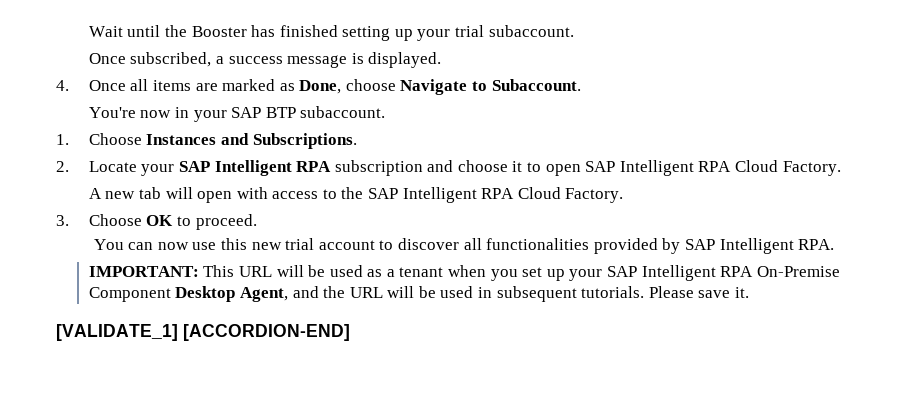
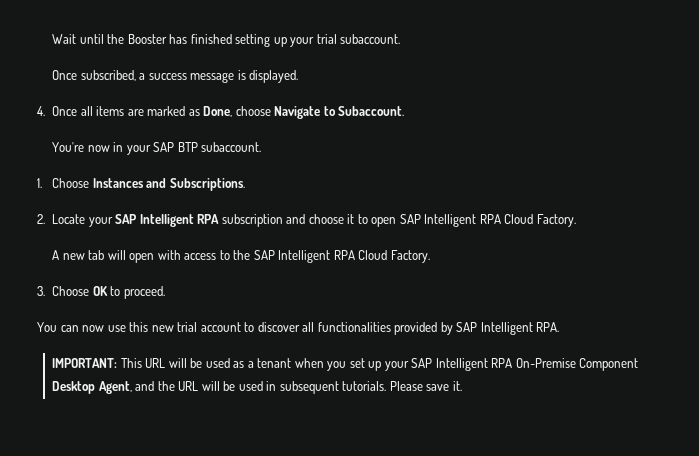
- [VALIDATE_1] [ACCORDION-END]

